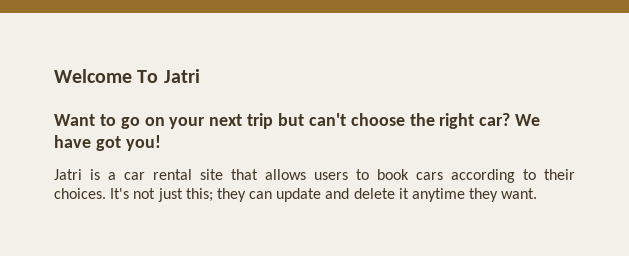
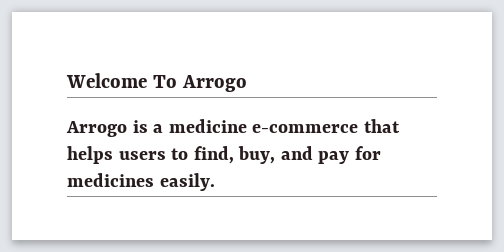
- Welcome To Jatri
- Want to go on your next trip but can't choose the right car? We have got you!
- Jatri is a car rental site that allows users to book cars according to their choices. It's not just this; they can update and delete it anytime they want.
+ Welcome To Arrogo
+ Arrogo is a medicine e-commerce that helps users to find, buy, and pay for medicines easily.

